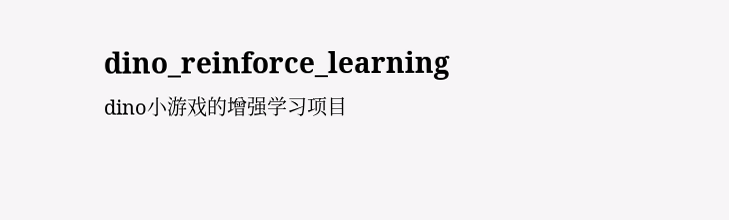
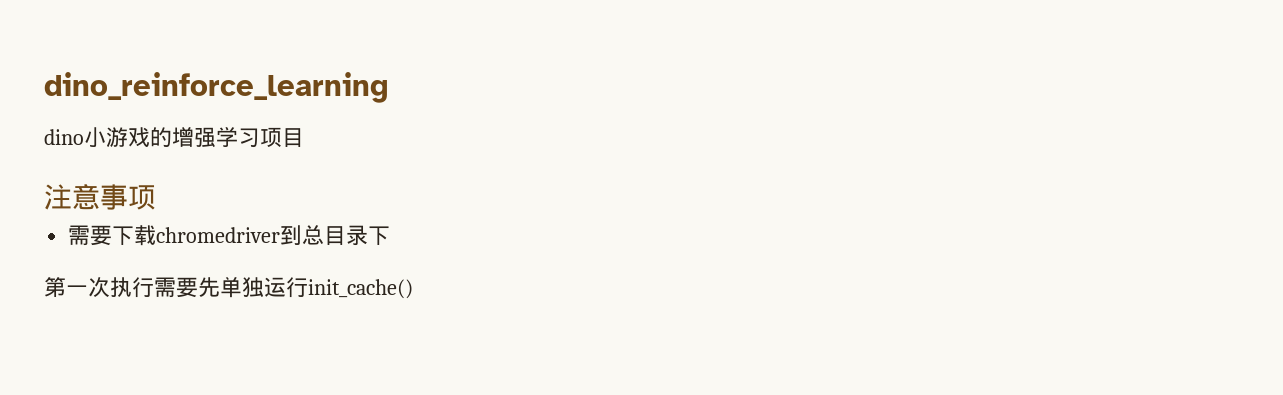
+ 注意事项
+ 需要下载chromedriver到总目录下
+ 第一次执行需要先单独运行init_cache()

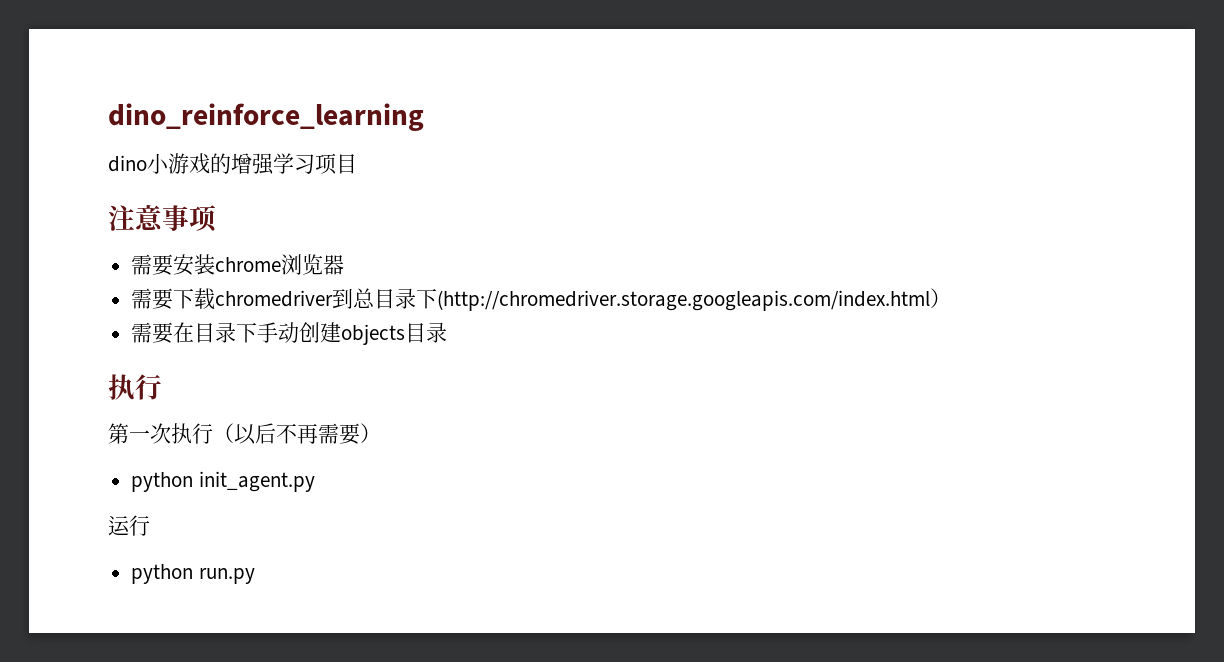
+ 需要安装chrome浏览器
- 需要下载chromedriver到总目录下
- 第一次执行需要先单独运行init_cache()
+ 需要下载chromedriver到总目录下(http://chromedriver.storage.googleapis.com/index.html）
+ 需要在目录下手动创建objects目录
+ 执行
+ 第一次执行（以后不再需要）
+ python init_agent.py
+ 运行
+ python run.py

